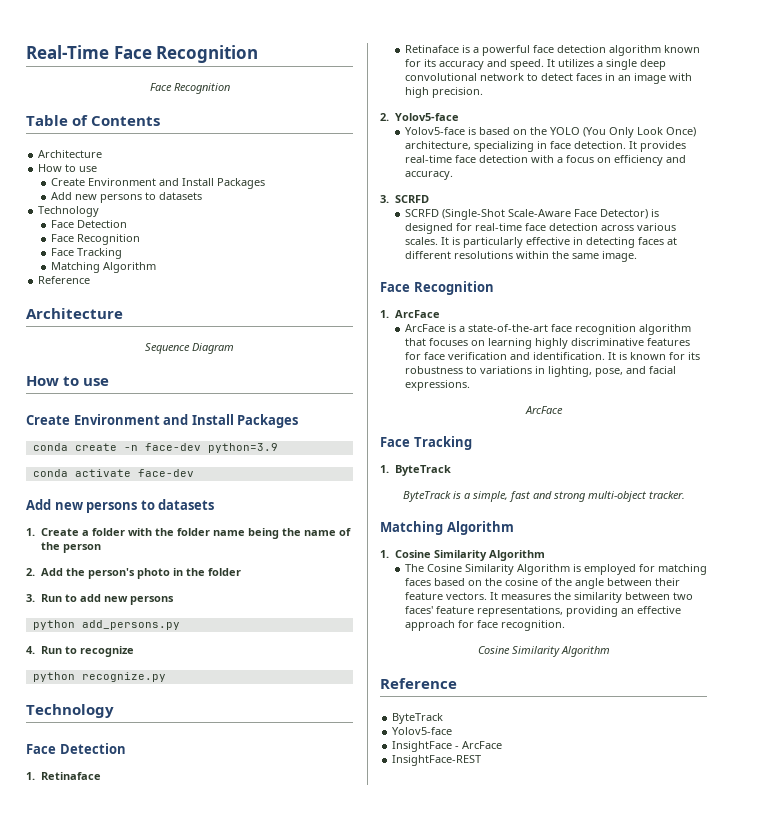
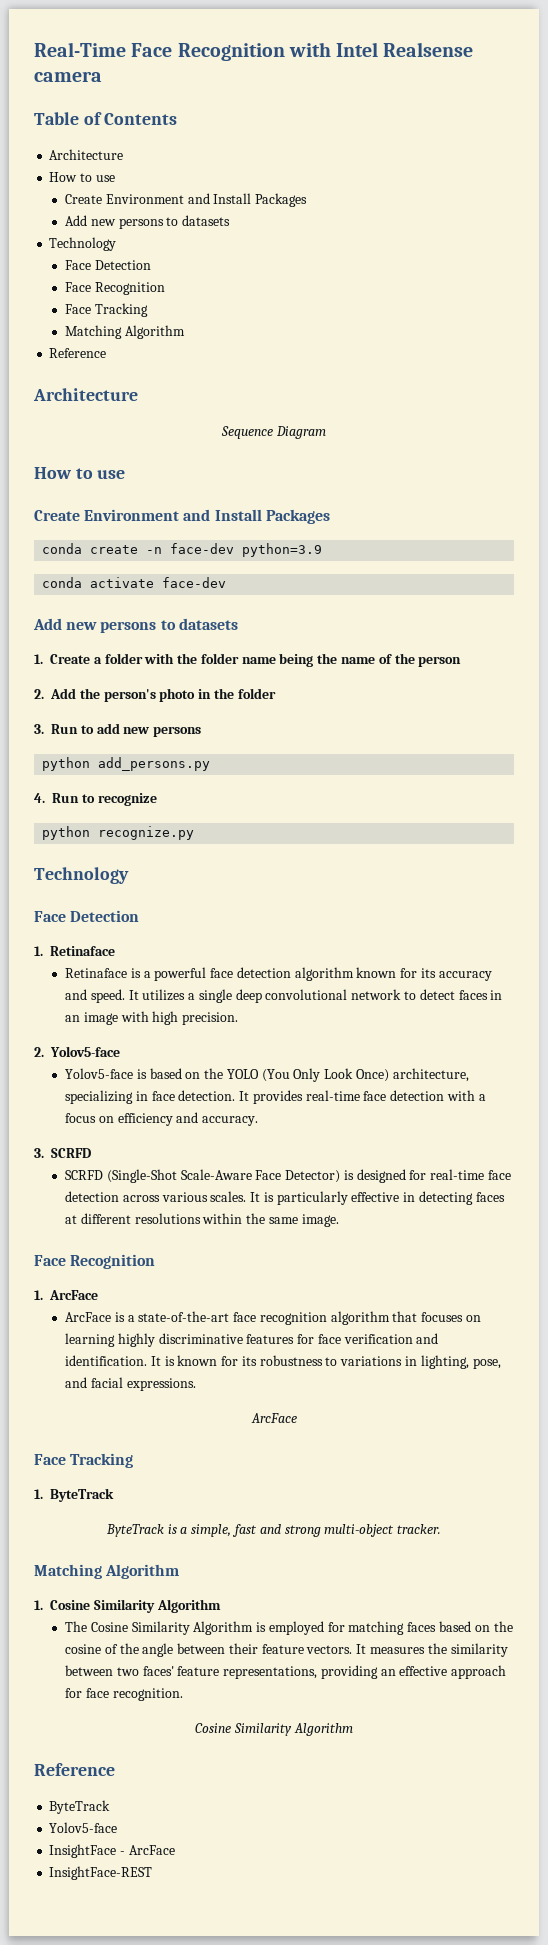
- Real-Time Face Recognition
- Face Recognition
+ Real-Time Face Recognition with Intel Realsense camera

